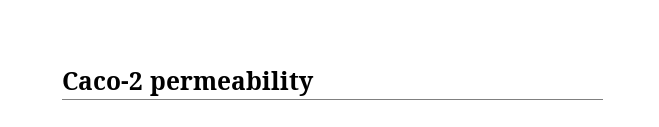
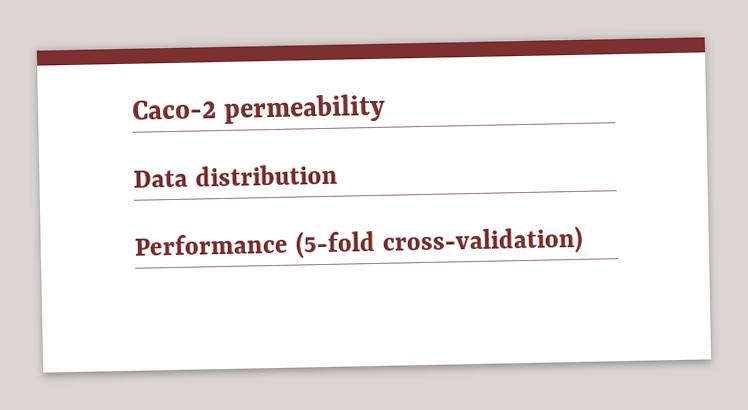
+ Data distribution
+ Performance (5-fold cross-validation)

